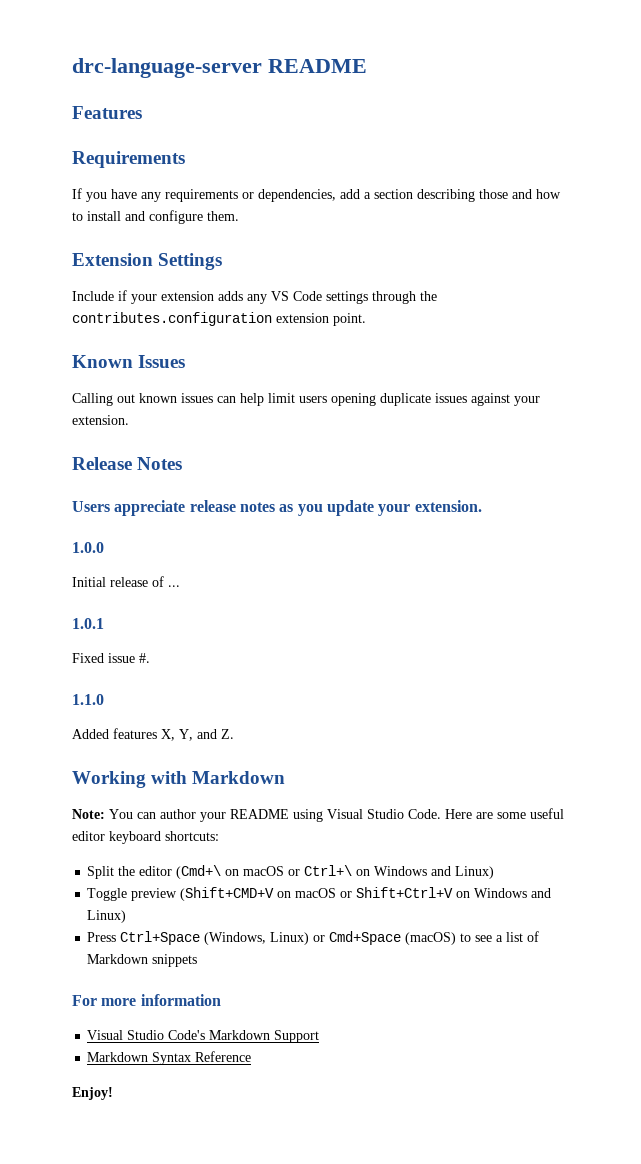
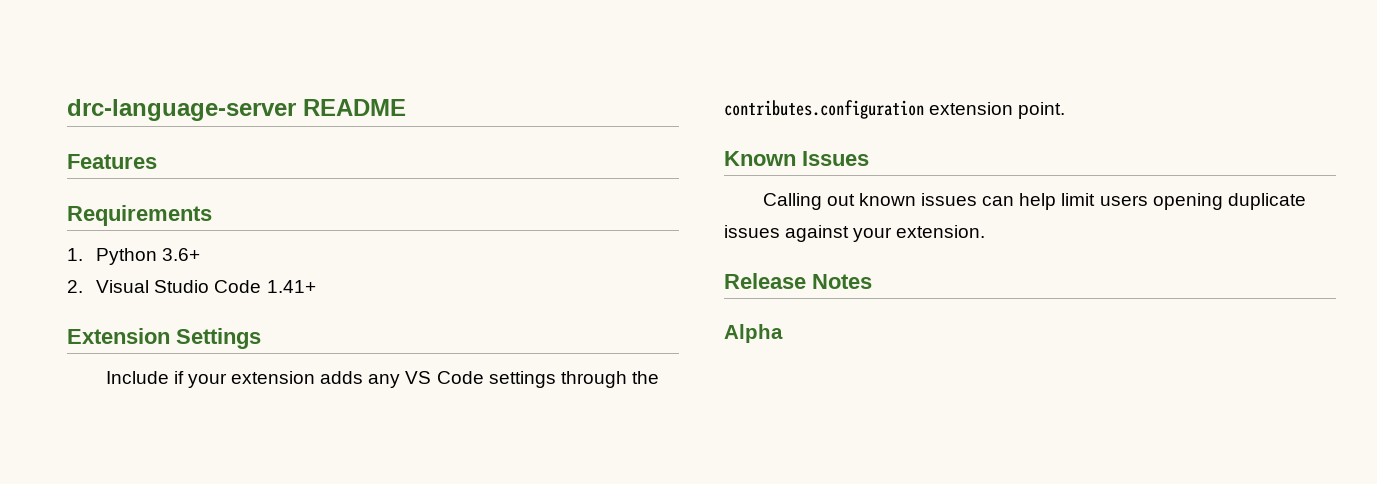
- If you have any requirements or dependencies, add a section describing those and how to install and configure them.
+ 1. Python 3.6+
+ 2. Visual Studio Code 1.41+
- Users appreciate release notes as you update your extension.
- 1.0.0
- Initial release of ...
- 1.0.1
- Fixed issue #.
- 1.1.0
- Added features X, Y, and Z.
- Working with Markdown
- Note: You can author your README using Visual Studio Code. Here are some useful editor keyboard shortcuts:
- Split the editor (Cmd+\ on macOS or Ctrl+\ on Windows and Linux)
- Toggle preview (Shift+CMD+V on macOS or Shift+Ctrl+V on Windows and Linux)
- Press Ctrl+Space (Windows, Linux) or Cmd+Space (macOS) to see a list of Markdown snippets
- For more information
- Visual Studio Code's Markdown Support
- Markdown Syntax Reference
- Enjoy!
+ Alpha

